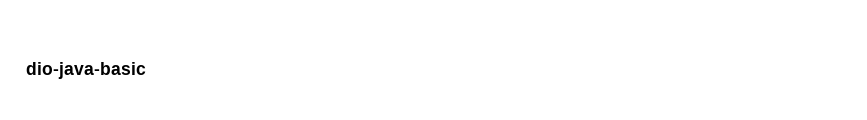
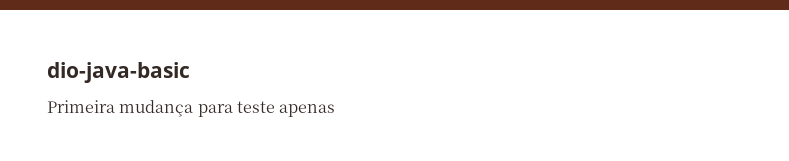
+ Primeira mudança para teste apenas

